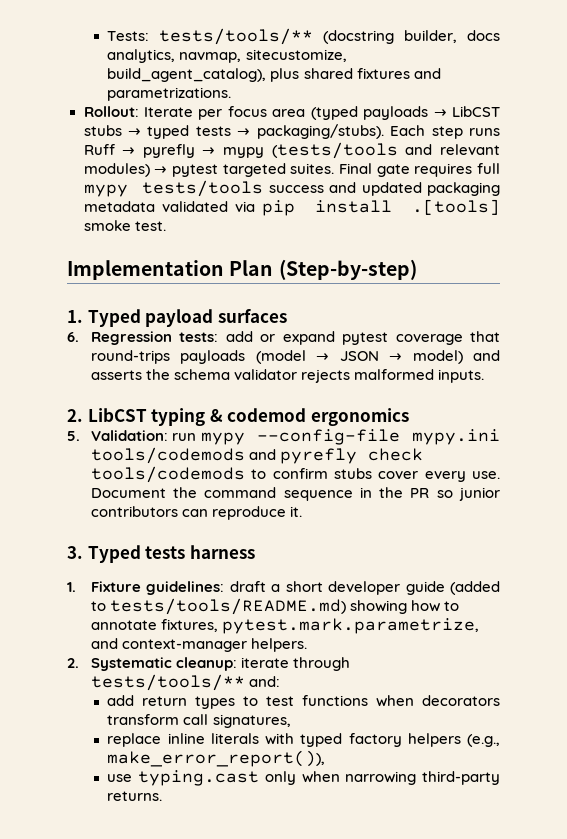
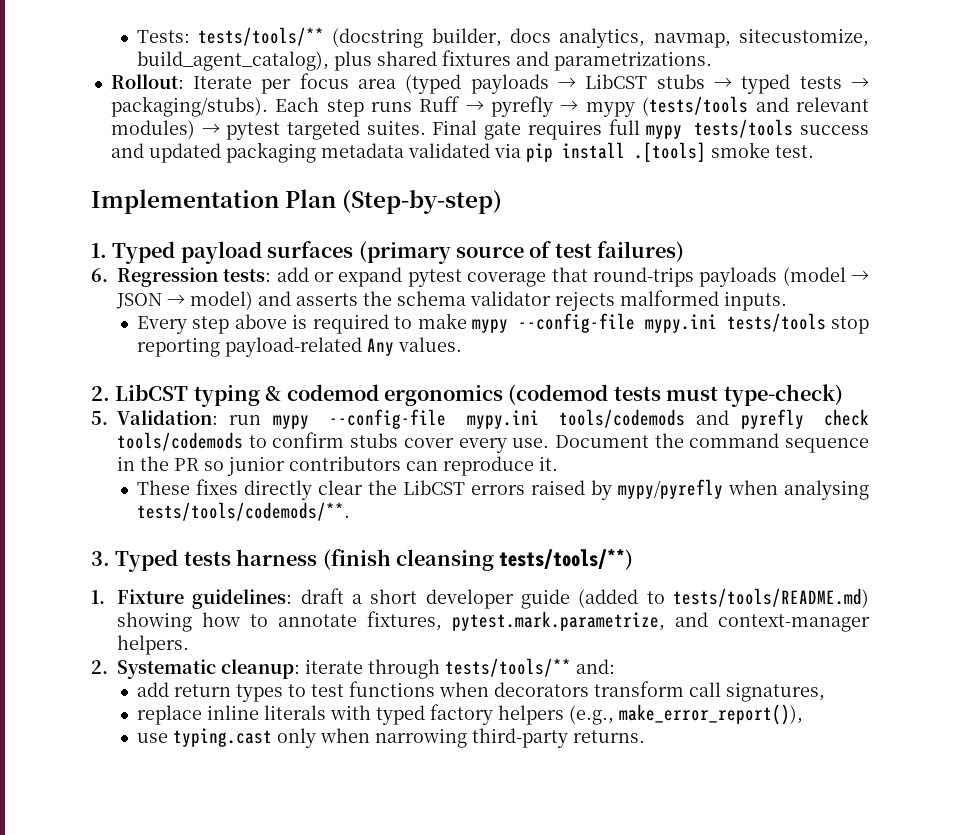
- 1. Typed payload surfaces
+ 1. Typed payload surfaces (primary source of test failures)
+ Every step above is required to make mypy --config-file mypy.ini tests/tools stop reporting payload-related Any values.
- 2. LibCST typing & codemod ergonomics
+ 2. LibCST typing & codemod ergonomics (codemod tests must type-check)
+ These fixes directly clear the LibCST errors raised by mypy/pyrefly when analysing tests/tools/codemods/**.
- 3. Typed tests harness
+ 3. Typed tests harness (finish cleansing tests/tools/**)

